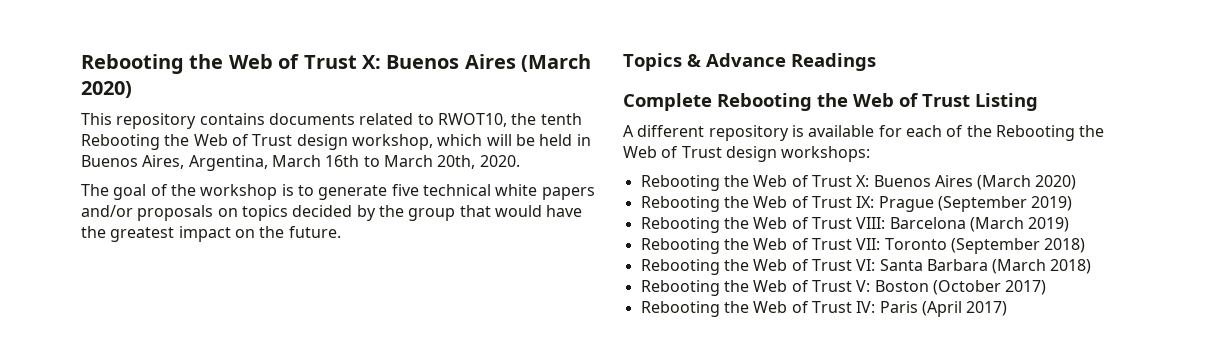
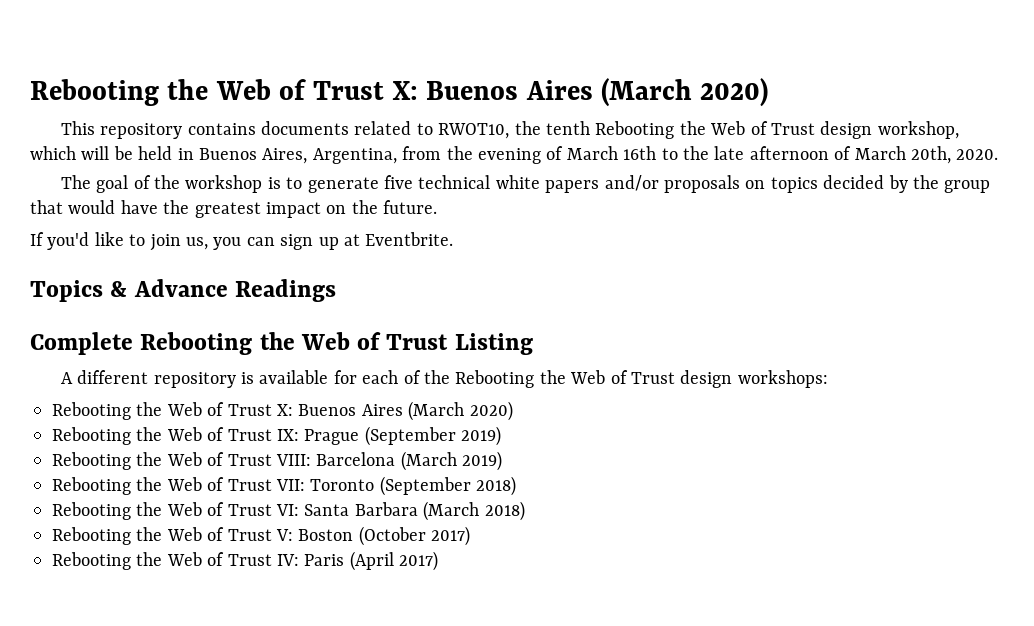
- This repository contains documents related to RWOT10, the tenth Rebooting the Web of Trust design workshop, which will be held in Buenos Aires, Argentina, March 16th to March 20th, 2020.
+ This repository contains documents related to RWOT10, the tenth Rebooting the Web of Trust design workshop, which will be held in Buenos Aires, Argentina, from the evening of March 16th to the late afternoon of March 20th, 2020.
+ If you'd like to join us, you can sign up at Eventbrite.

